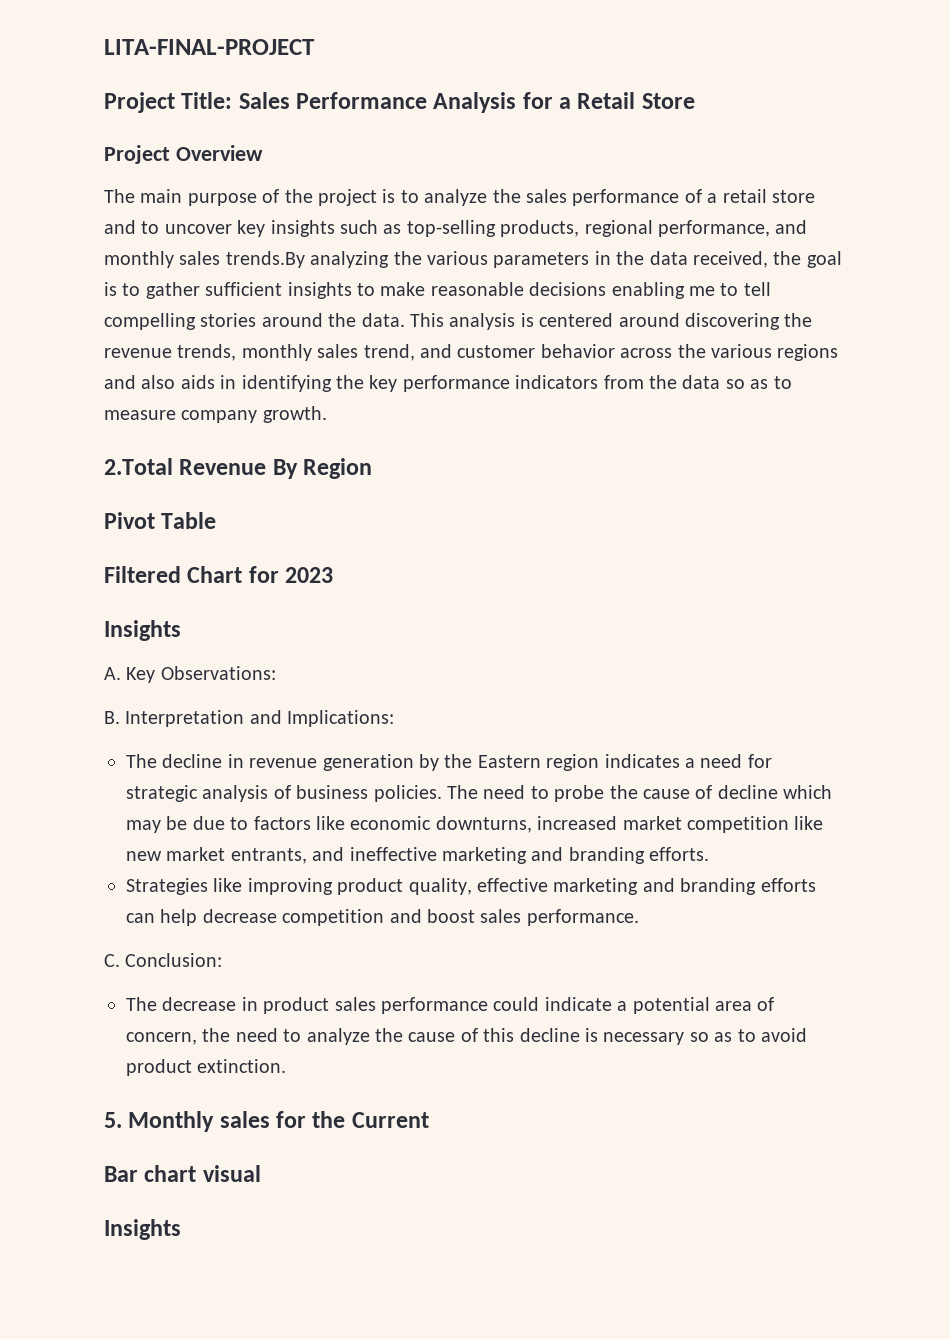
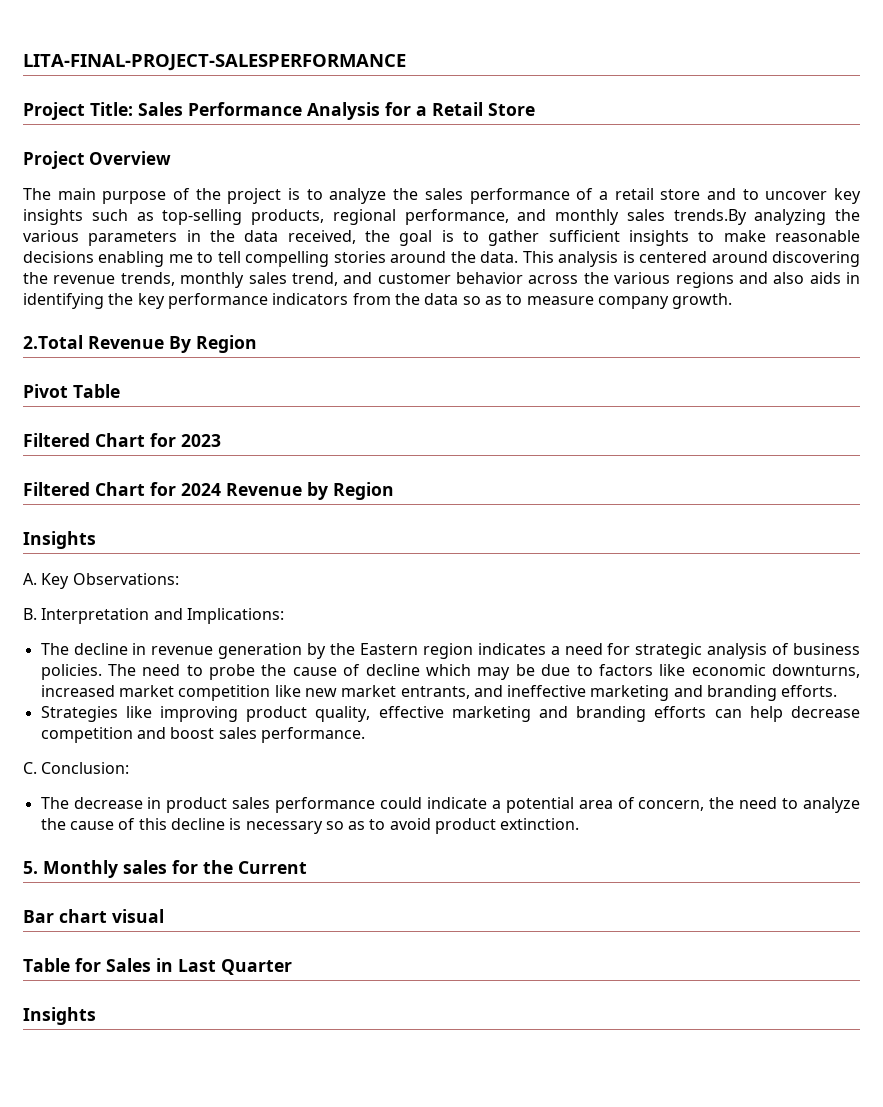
- LITA-FINAL-PROJECT
+ LITA-FINAL-PROJECT-SALESPERFORMANCE
+ Filtered Chart for 2024 Revenue by Region
+ Table for Sales in Last Quarter

